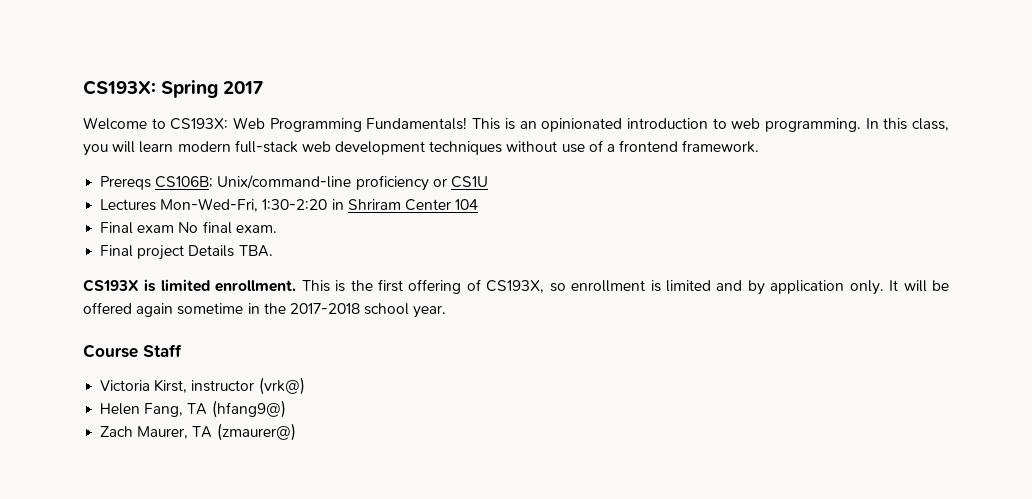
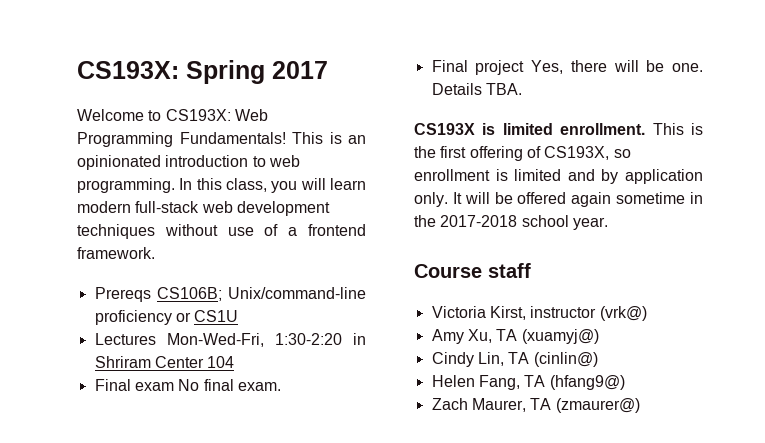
- Final project Details TBA.
+ Final project Yes, there will be one. Details TBA.
- Course Staff
+ Course staff
+ Amy Xu, TA (xuamyj@)
+ Cindy Lin, TA (cinlin@)

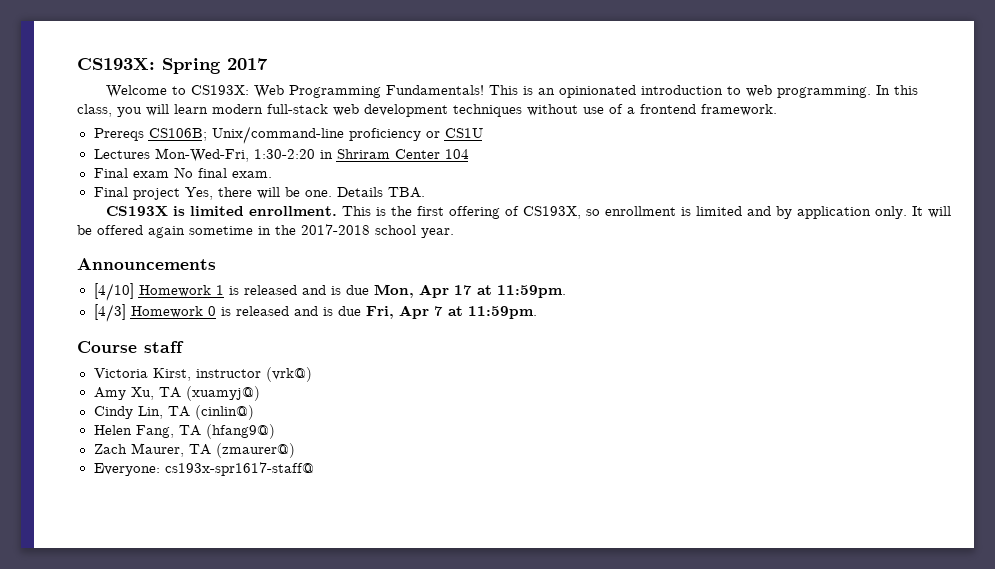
+ Announcements
+ [4/10] Homework 1 is released and is due Mon, Apr 17 at 11:59pm.
+ [4/3] Homework 0 is released and is due Fri, Apr 7 at 11:59pm.
+ Everyone: cs193x-spr1617-staff@

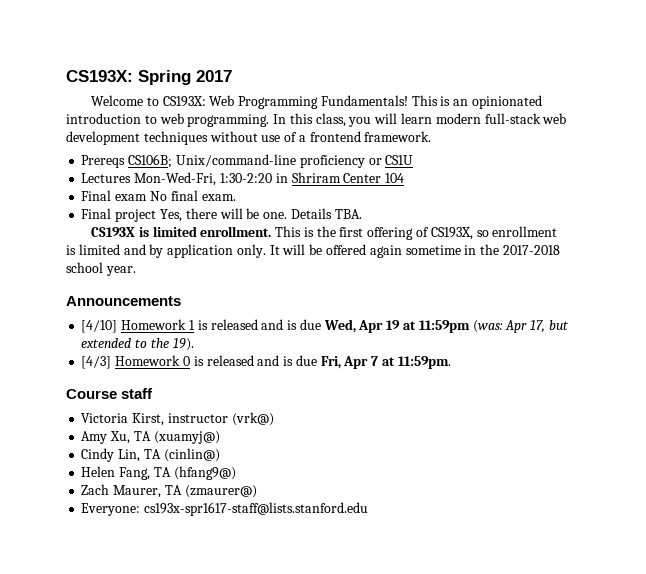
- [4/10] Homework 1 is released and is due Mon, Apr 17 at 11:59pm.
+ [4/10] Homework 1 is released and is due Wed, Apr 19 at 11:59pm (was: Apr 17, but extended to the 19).
- Everyone: cs193x-spr1617-staff@
+ Everyone: cs193x-spr1617-staff@lists.stanford.edu

